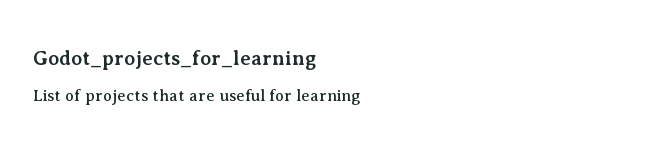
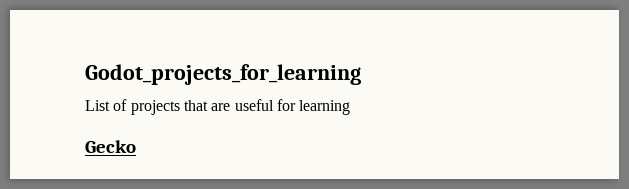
+ Gecko

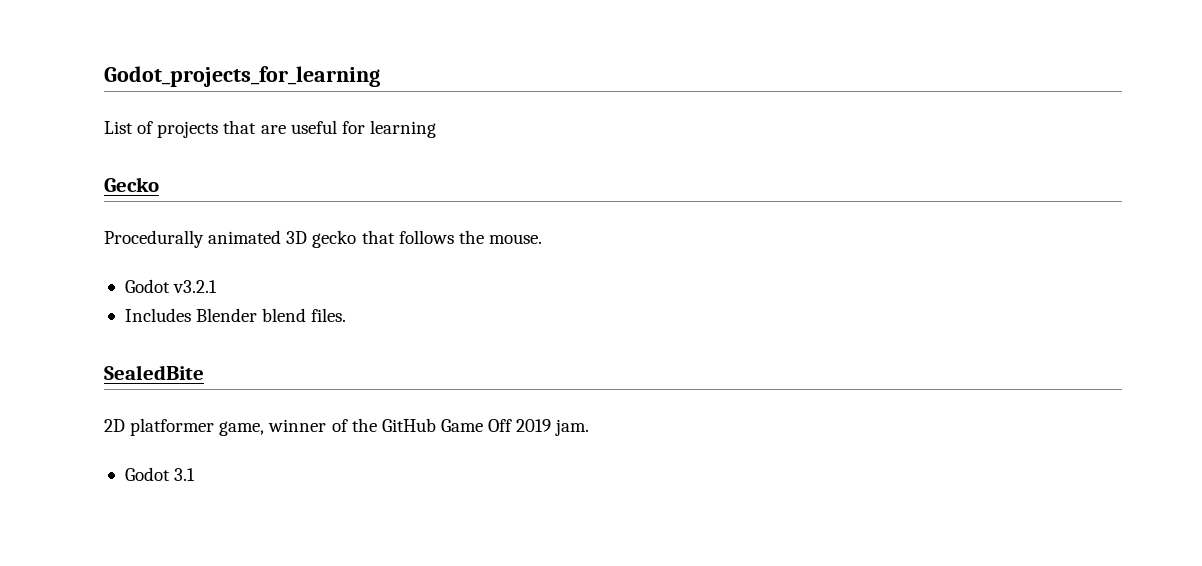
+ Procedurally animated 3D gecko that follows the mouse.
+ Godot v3.2.1
+ Includes Blender blend files.
+ SealedBite
+ 2D platformer game, winner of the GitHub Game Off 2019 jam.
+ Godot 3.1

